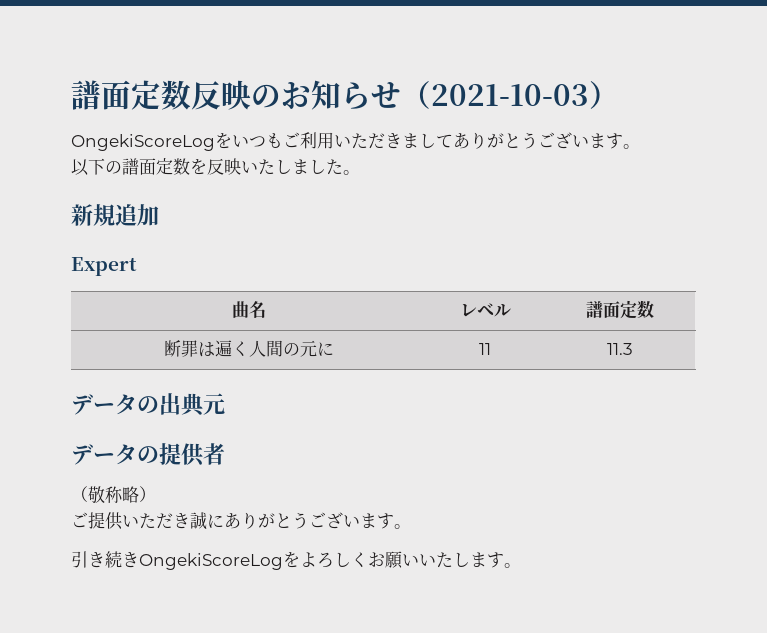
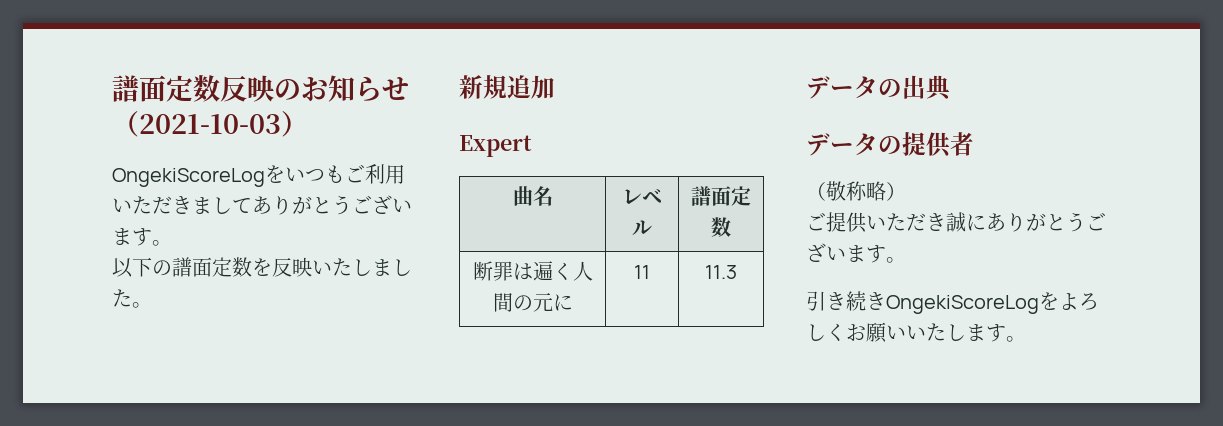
- データの出典元
+ データの出典

